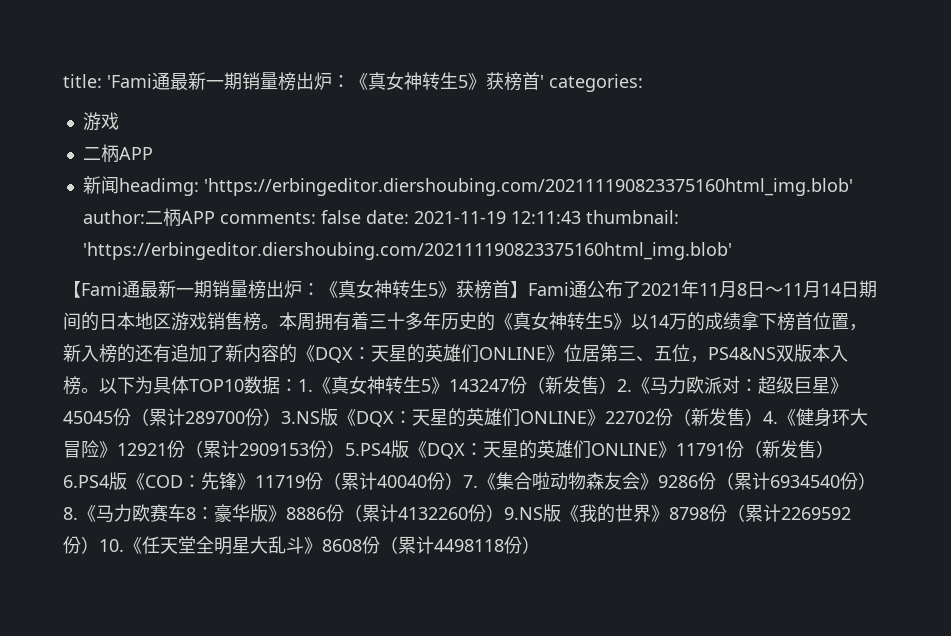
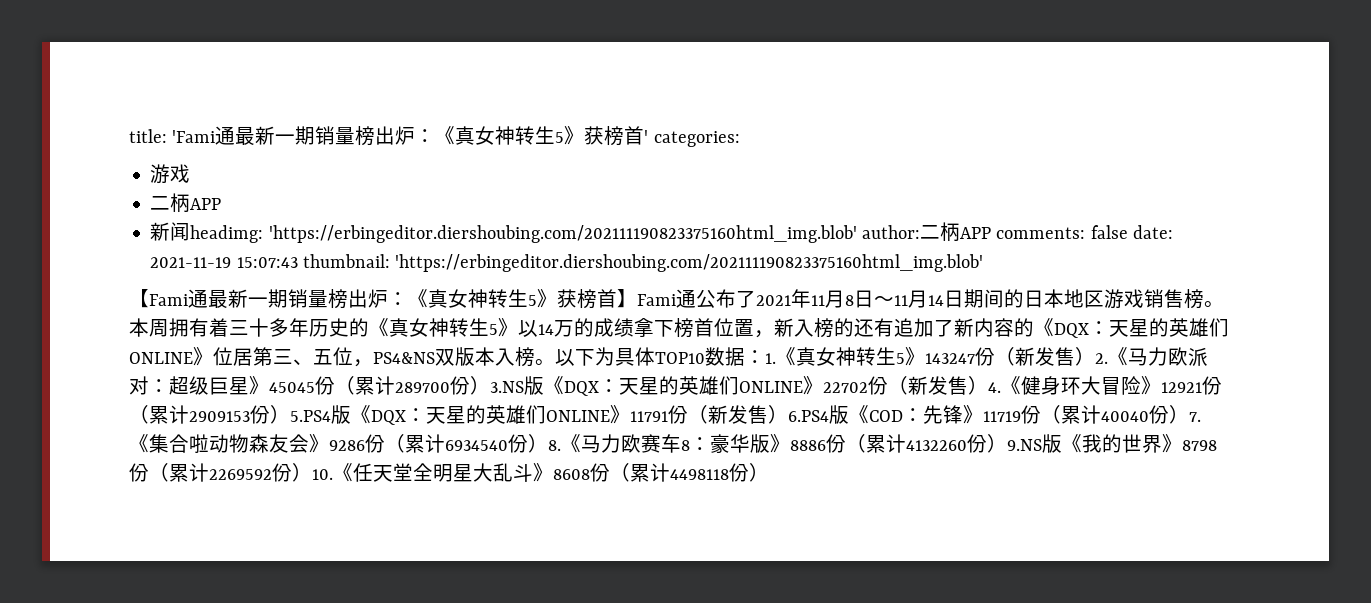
- 新闻headimg: 'https://erbingeditor.diershoubing.com/202111190823375160html_img.blob' author:二柄APP comments: false date: 2021-11-19 12:11:43 thumbnail: 'https://erbingeditor.diershoubing.com/202111190823375160html_img.blob'
+ 新闻headimg: 'https://erbingeditor.diershoubing.com/202111190823375160html_img.blob' author:二柄APP comments: false date: 2021-11-19 15:07:43 thumbnail: 'https://erbingeditor.diershoubing.com/202111190823375160html_img.blob'

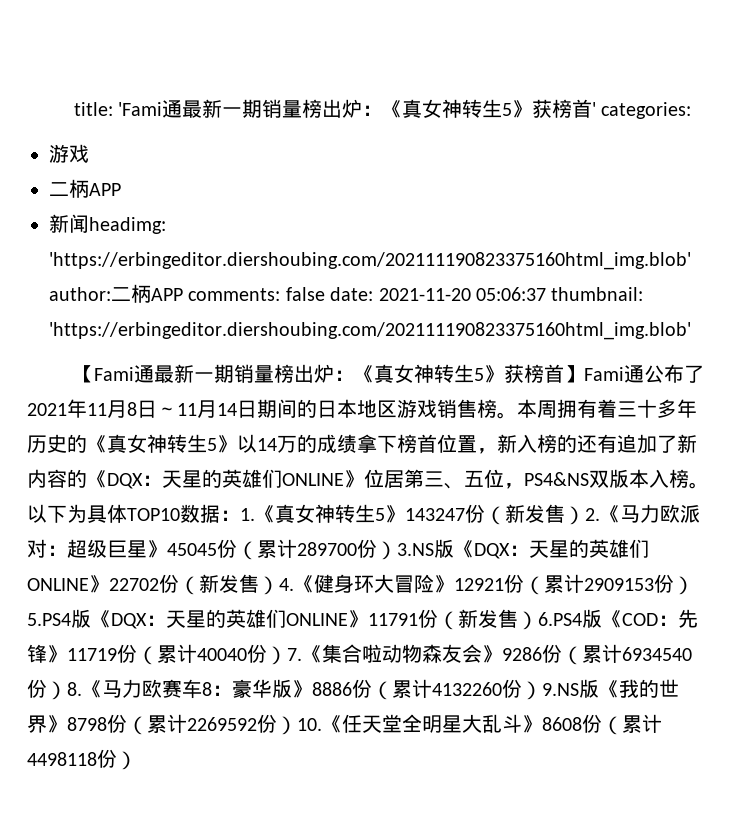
- 新闻headimg: 'https://erbingeditor.diershoubing.com/202111190823375160html_img.blob' author:二柄APP comments: false date: 2021-11-19 15:07:43 thumbnail: 'https://erbingeditor.diershoubing.com/202111190823375160html_img.blob'
+ 新闻headimg: 'https://erbingeditor.diershoubing.com/202111190823375160html_img.blob' author:二柄APP comments: false date: 2021-11-20 05:06:37 thumbnail: 'https://erbingeditor.diershoubing.com/202111190823375160html_img.blob'

